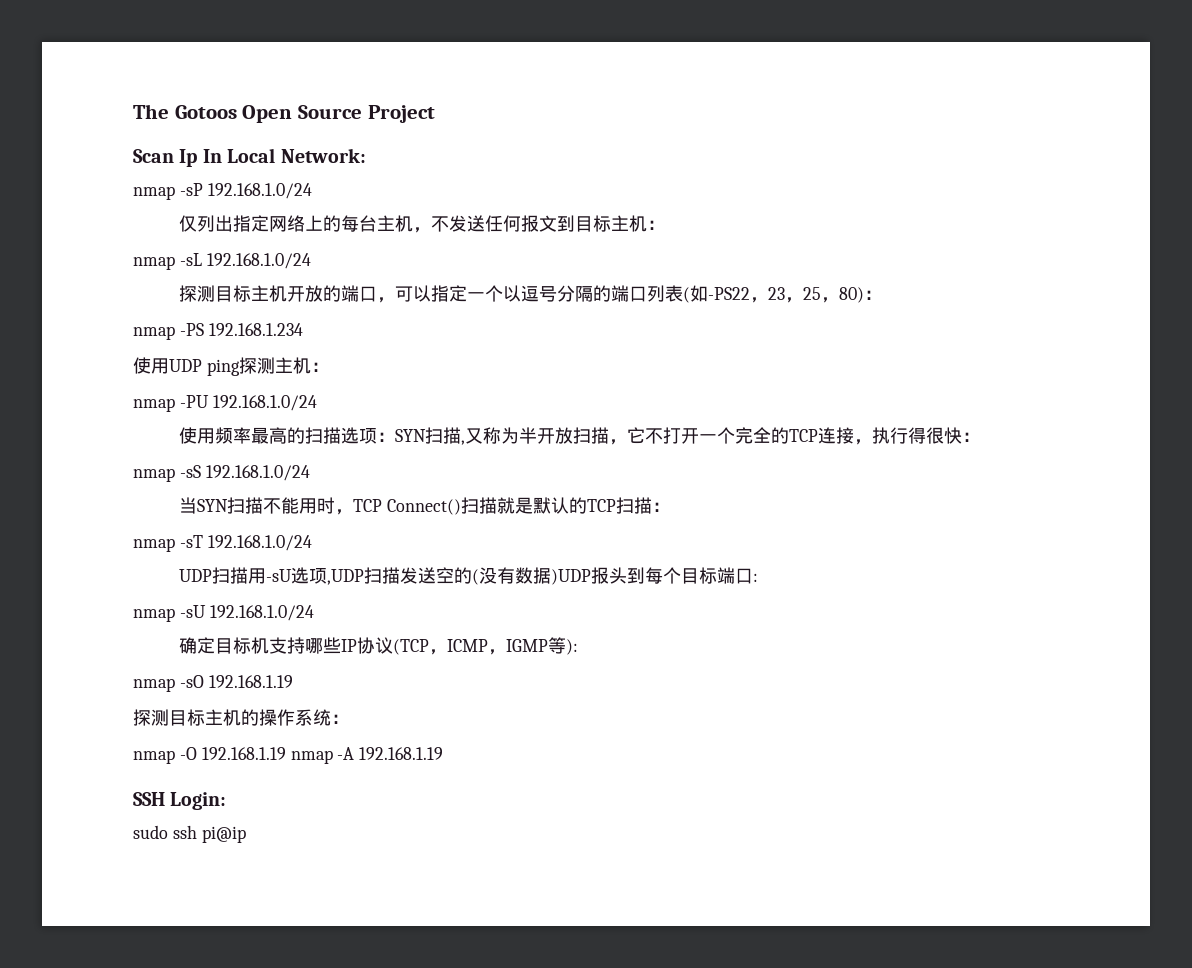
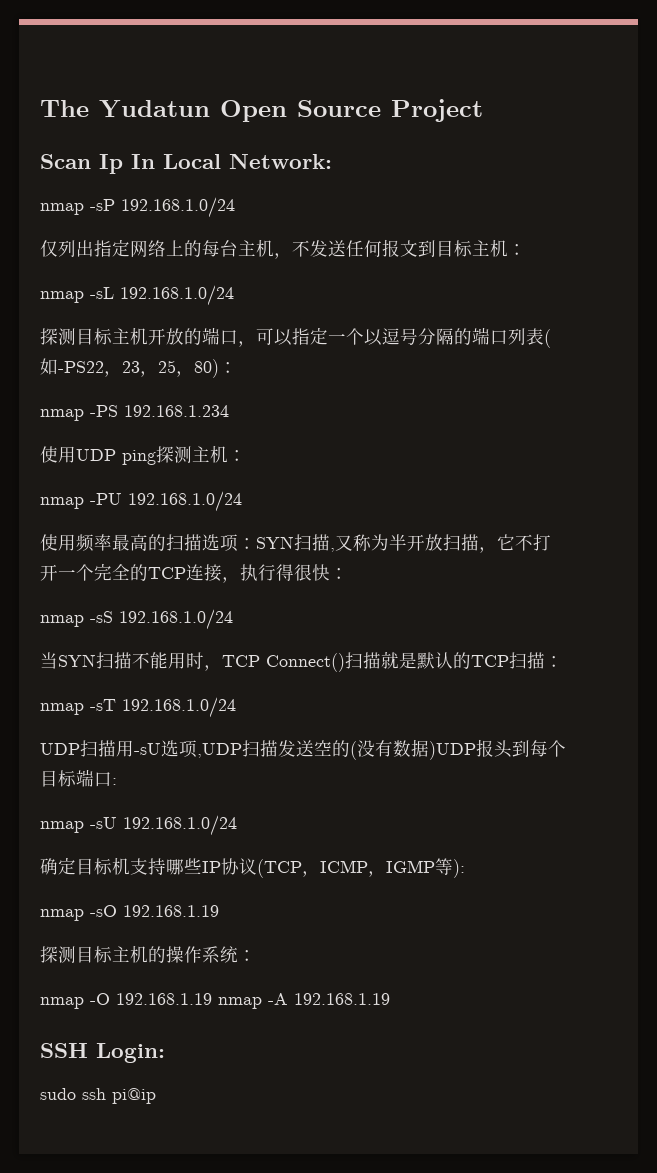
- The Gotoos Open Source Project
+ The Yudatun Open Source Project

